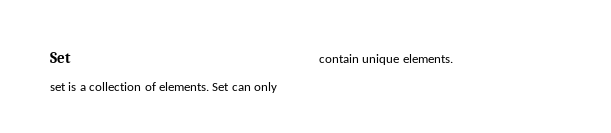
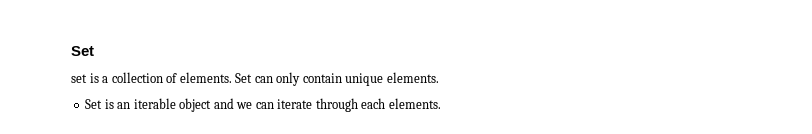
+ Set is an iterable object and we can iterate through each elements.

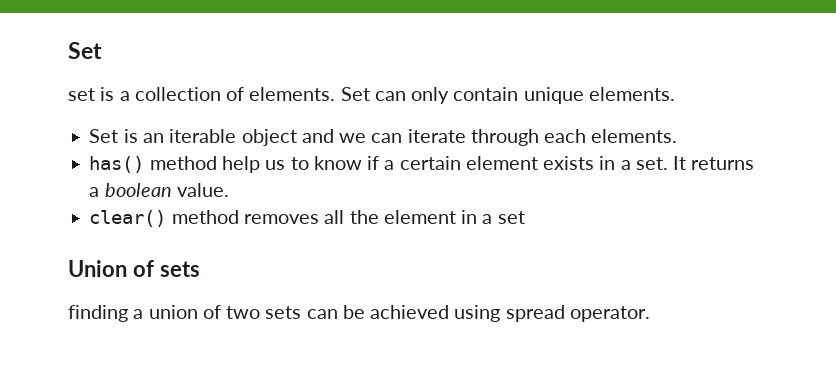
+ has() method help us to know if a certain element exists in a set. It returns a boolean value.
+ clear() method removes all the element in a set
+ Union of sets
+ finding a union of two sets can be achieved using spread operator.

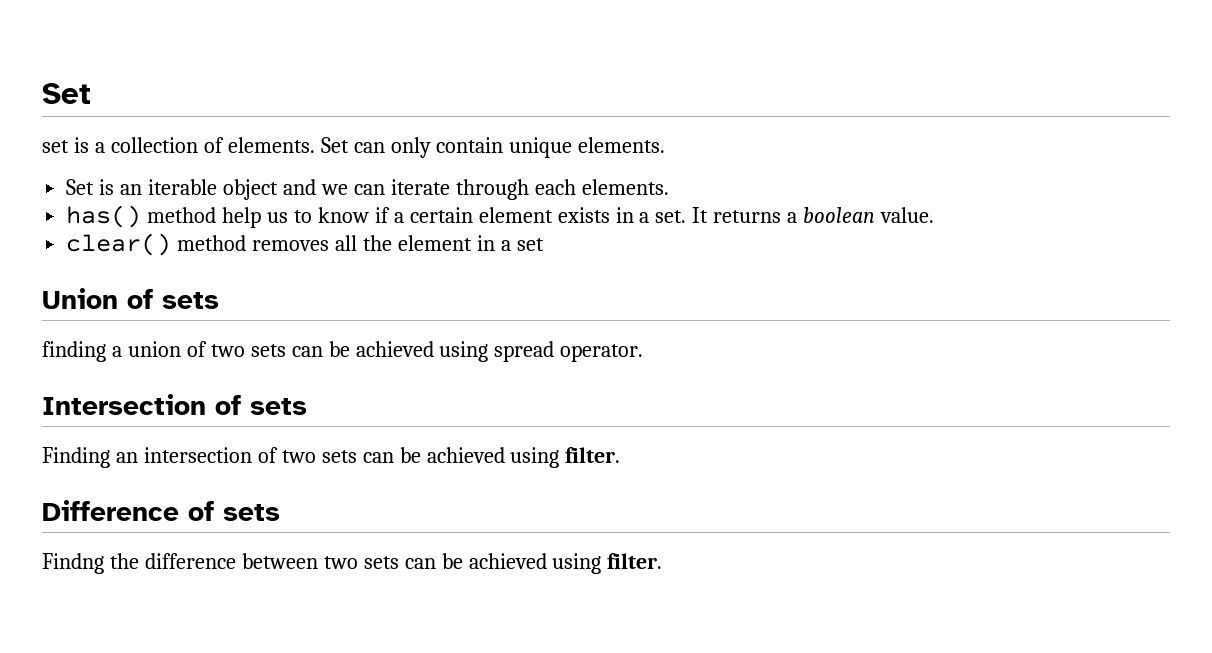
+ Intersection of sets
+ Finding an intersection of two sets can be achieved using filter.
+ Difference of sets
+ Findng the difference between two sets can be achieved using filter.

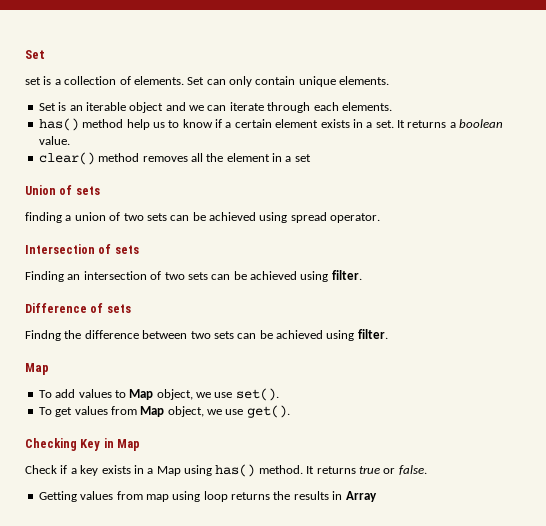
  Findng the difference between two sets can be achieved using filter.
+ Map
+ To add values to Map object, we use set().
+ To get values from Map object, we use get().
+ Checking Key in Map
+ Check if a key exists in a Map using has() method. It returns true or false.
+ Getting values from map using loop returns the results in Array

